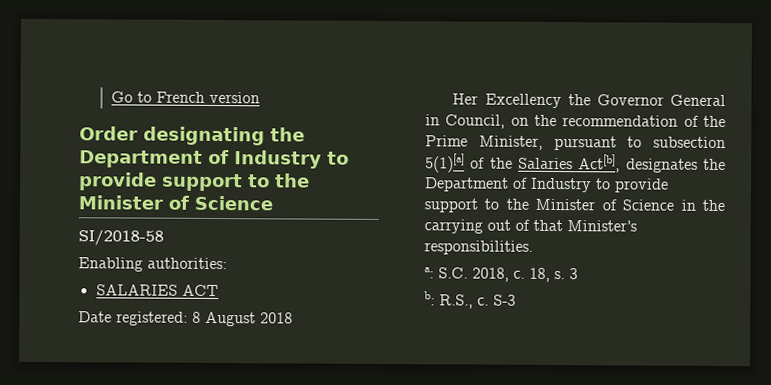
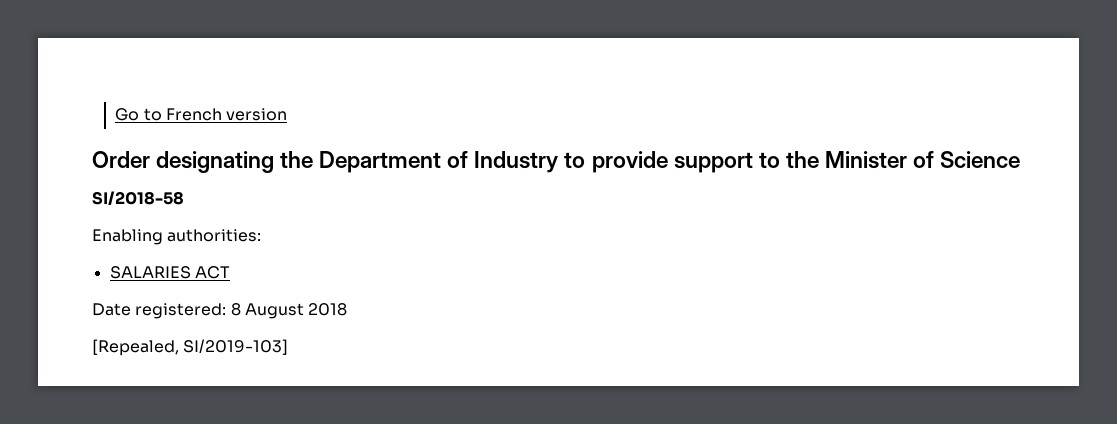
- Her Excellency the Governor General in Council, on the recommendation of the Prime Minister, pursuant to subsection 5(1)[a] of the Salaries Act[b], designates the Department of Industry to provide support to the Minister of Science in the carrying out of that Minister’s responsibilities.
- a: S.C. 2018, c. 18, s. 3
- b: R.S., c. S-3
+ [Repealed, SI/2019-103]

